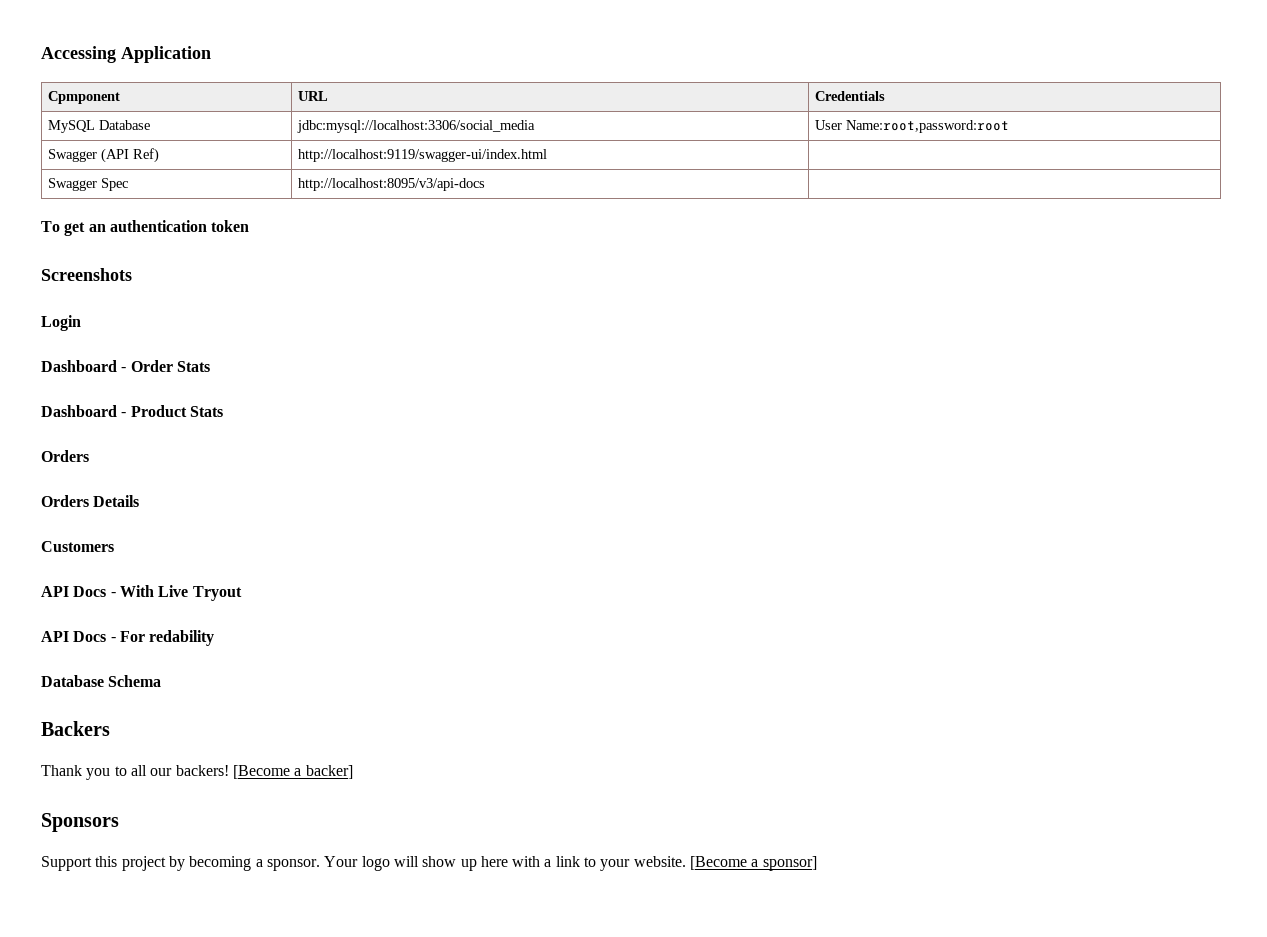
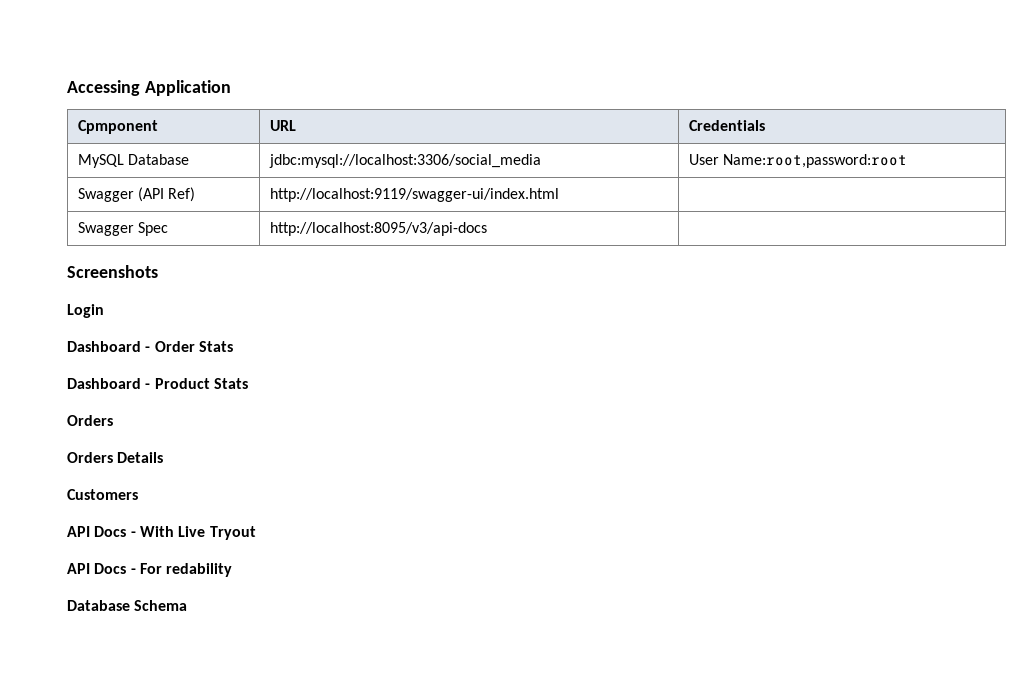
- To get an authentication token
- Backers
- Thank you to all our backers! [Become a backer]
- Sponsors
- Support this project by becoming a sponsor. Your logo will show up here with a link to your website. [Become a sponsor]

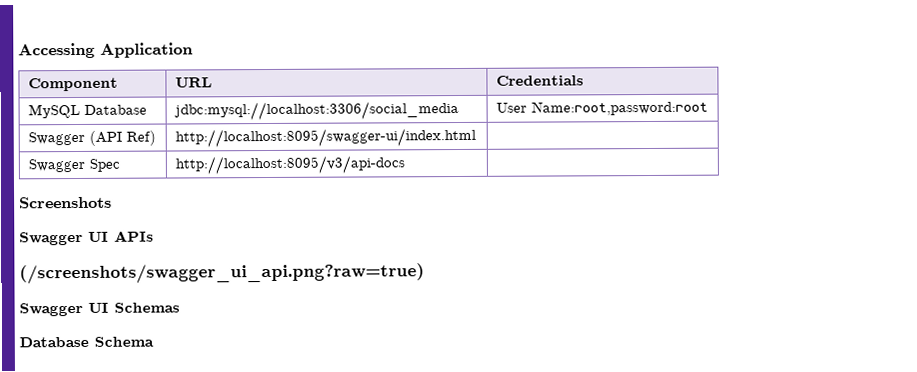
- Cpmponent | URL | Credentials
+ Component | URL | Credentials
- Swagger (API Ref) | http://localhost:9119/swagger-ui/index.html |
+ Swagger (API Ref) | http://localhost:8095/swagger-ui/index.html |
- Login
- Dashboard - Order Stats
- Dashboard - Product Stats
- Orders
- Orders Details
- Customers
- API Docs - With Live Tryout
- API Docs - For redability
+ Swagger UI APIs
+ (/screenshots/swagger_ui_api.png?raw=true)
+ Swagger UI Schemas

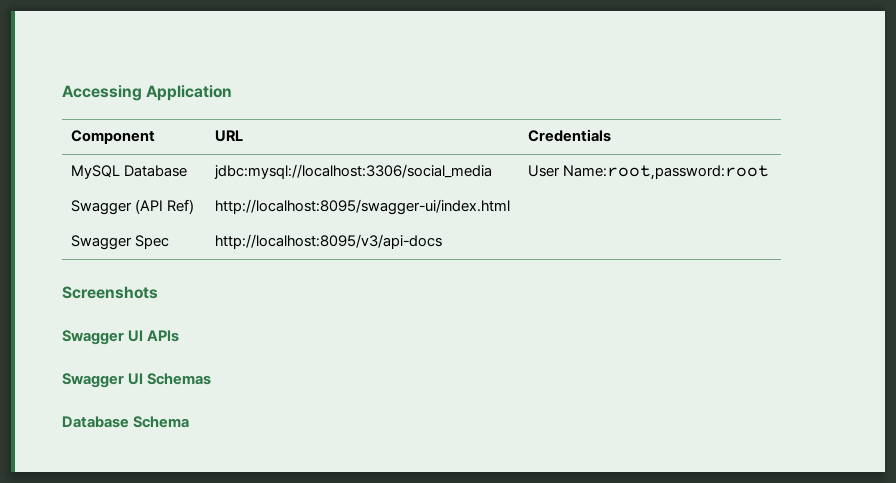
- (/screenshots/swagger_ui_api.png?raw=true)

